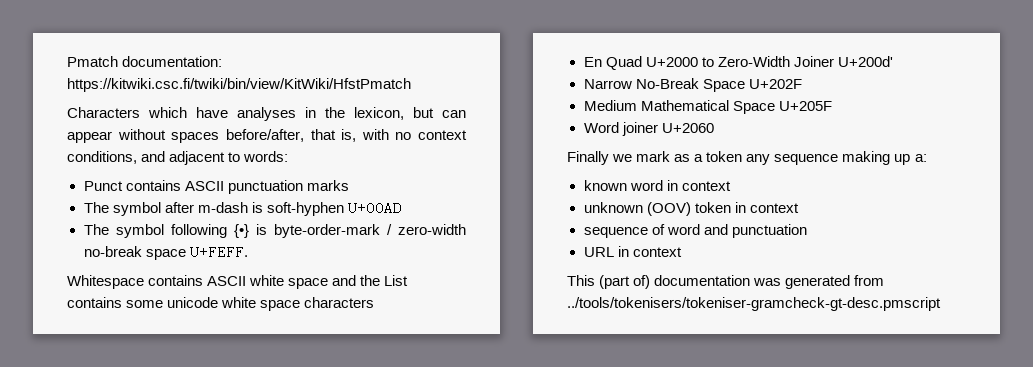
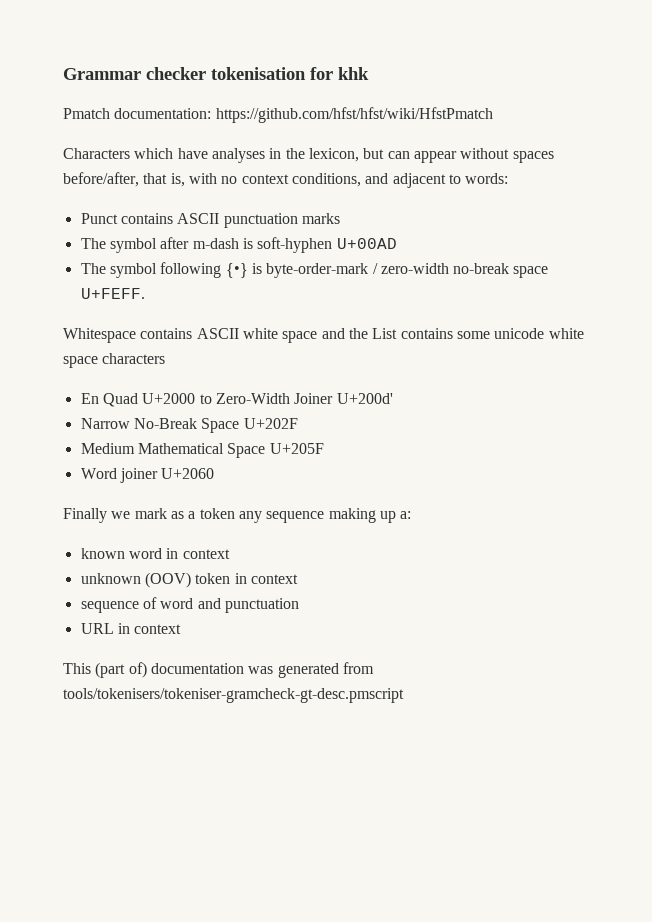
+ Grammar checker tokenisation for khk
- Pmatch documentation: https://kitwiki.csc.fi/twiki/bin/view/KitWiki/HfstPmatch
+ Pmatch documentation: https://github.com/hfst/hfst/wiki/HfstPmatch
- This (part of) documentation was generated from ../tools/tokenisers/tokeniser-gramcheck-gt-desc.pmscript
+ This (part of) documentation was generated from tools/tokenisers/tokeniser-gramcheck-gt-desc.pmscript

